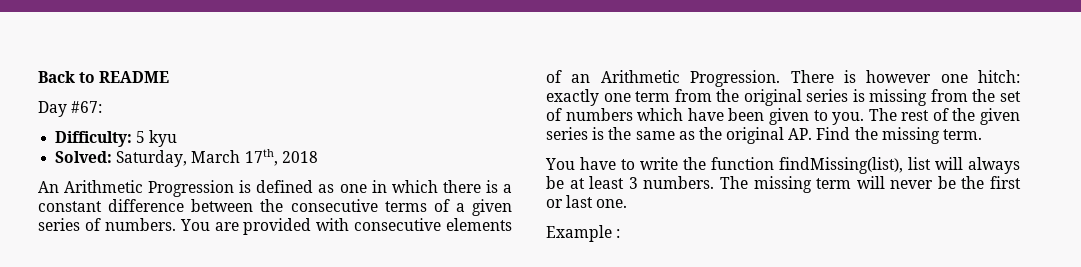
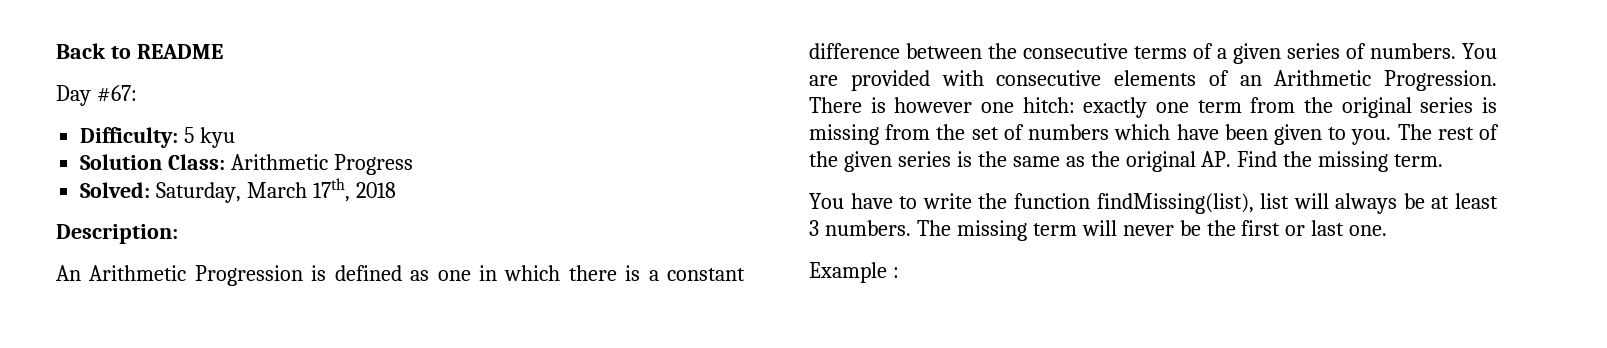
+ Solution Class: Arithmetic Progress
+ Description:

